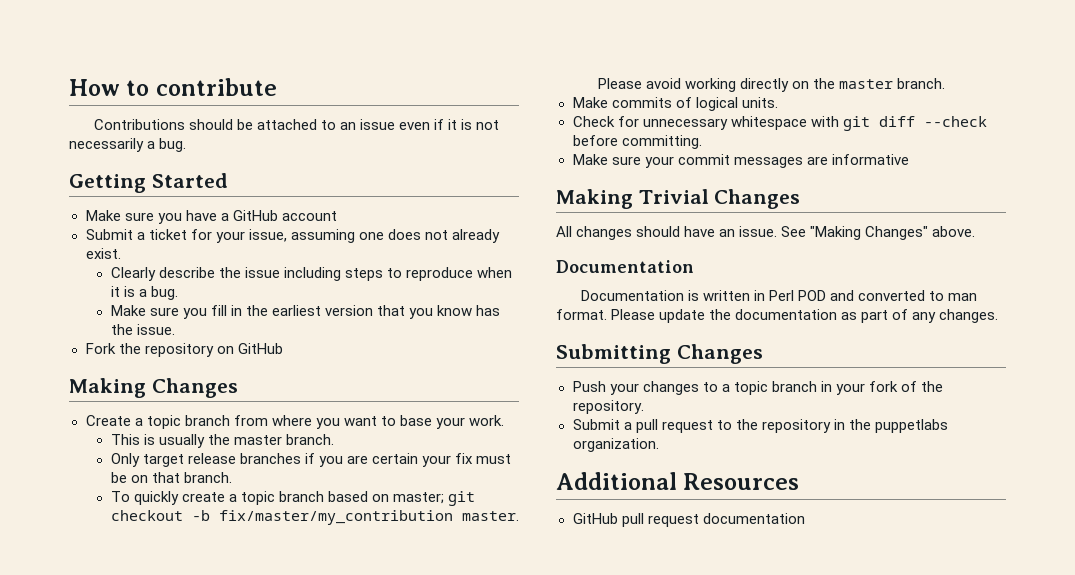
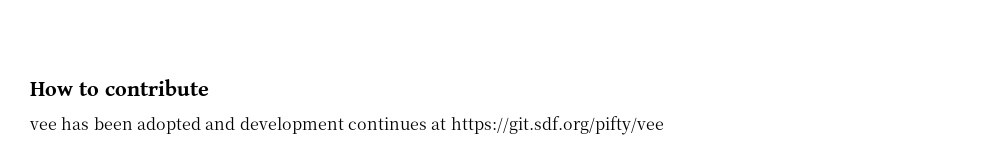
- Contributions should be attached to an issue even if it is not necessarily a bug.
- Getting Started
- Make sure you have a GitHub account
- Submit a ticket for your issue, assuming one does not already exist.
- Clearly describe the issue including steps to reproduce when it is a bug.
- Make sure you fill in the earliest version that you know has the issue.
- Fork the repository on GitHub
- Making Changes
- Create a topic branch from where you want to base your work.
- This is usually the master branch.
- Only target release branches if you are certain your fix must be on that branch.
- To quickly create a topic branch based on master; git checkout -b fix/master/my_contribution master. Please avoid working directly on the master branch.
- Make commits of logical units.
- Check for unnecessary whitespace with git diff --check before committing.
- Make sure your commit messages are informative
- Making Trivial Changes
- All changes should have an issue. See "Making Changes" above.
- Documentation
- Documentation is written in Perl POD and converted to man format. Please update the documentation as part of any changes.
- Submitting Changes
- Push your changes to a topic branch in your fork of the repository.
- Submit a pull request to the repository in the puppetlabs organization.
- Additional Resources
- GitHub pull request documentation
+ vee has been adopted and development continues at https://git.sdf.org/pifty/vee

